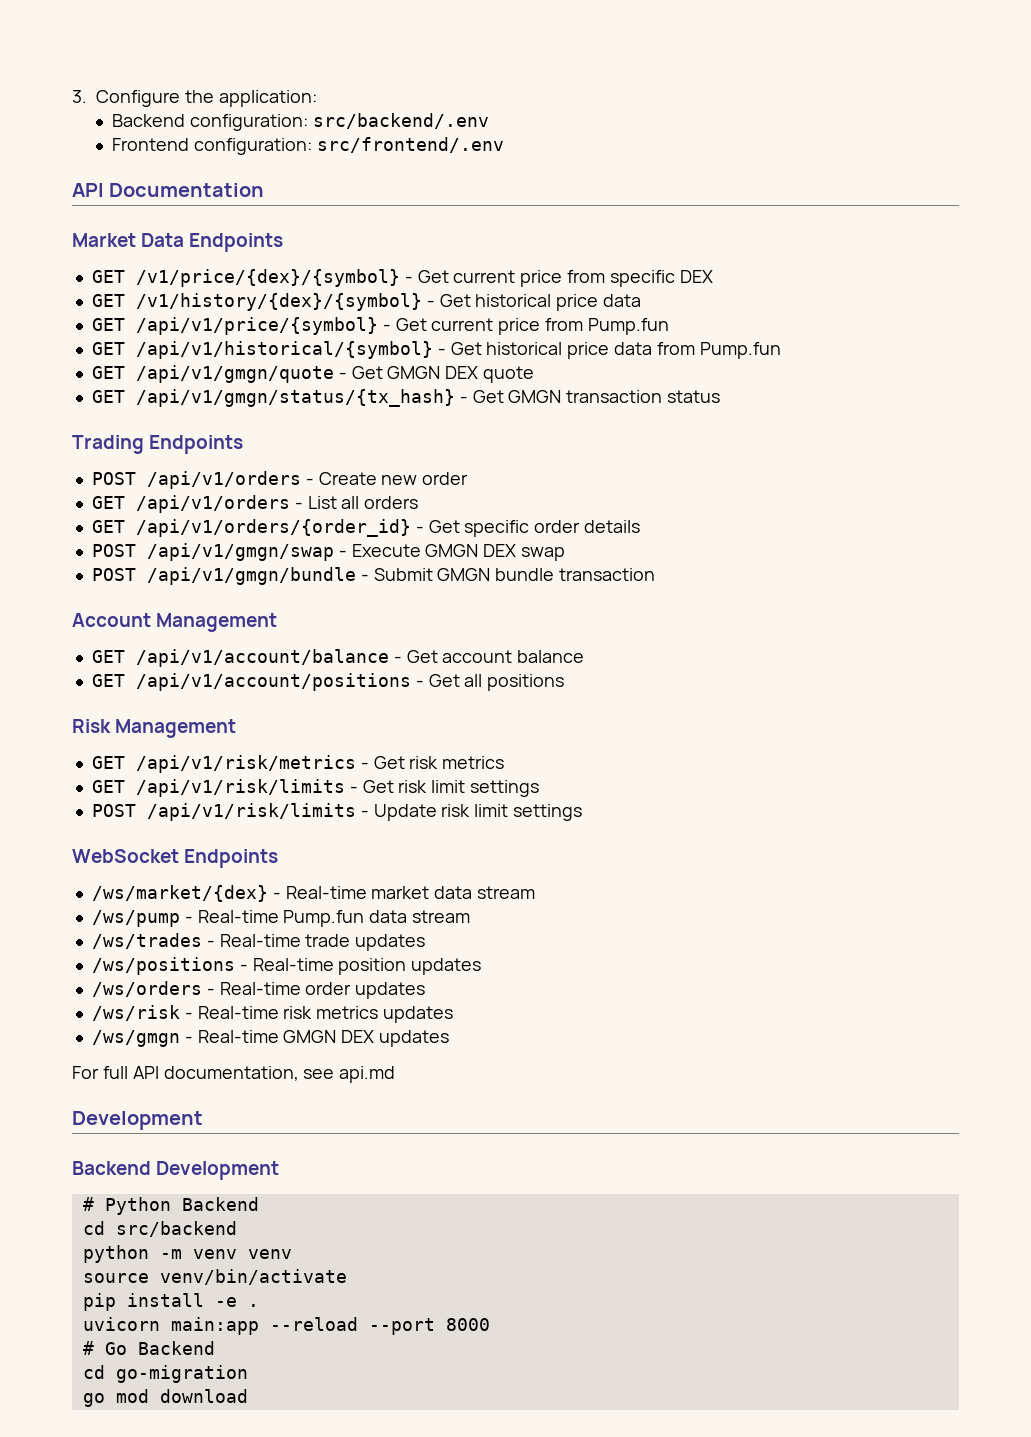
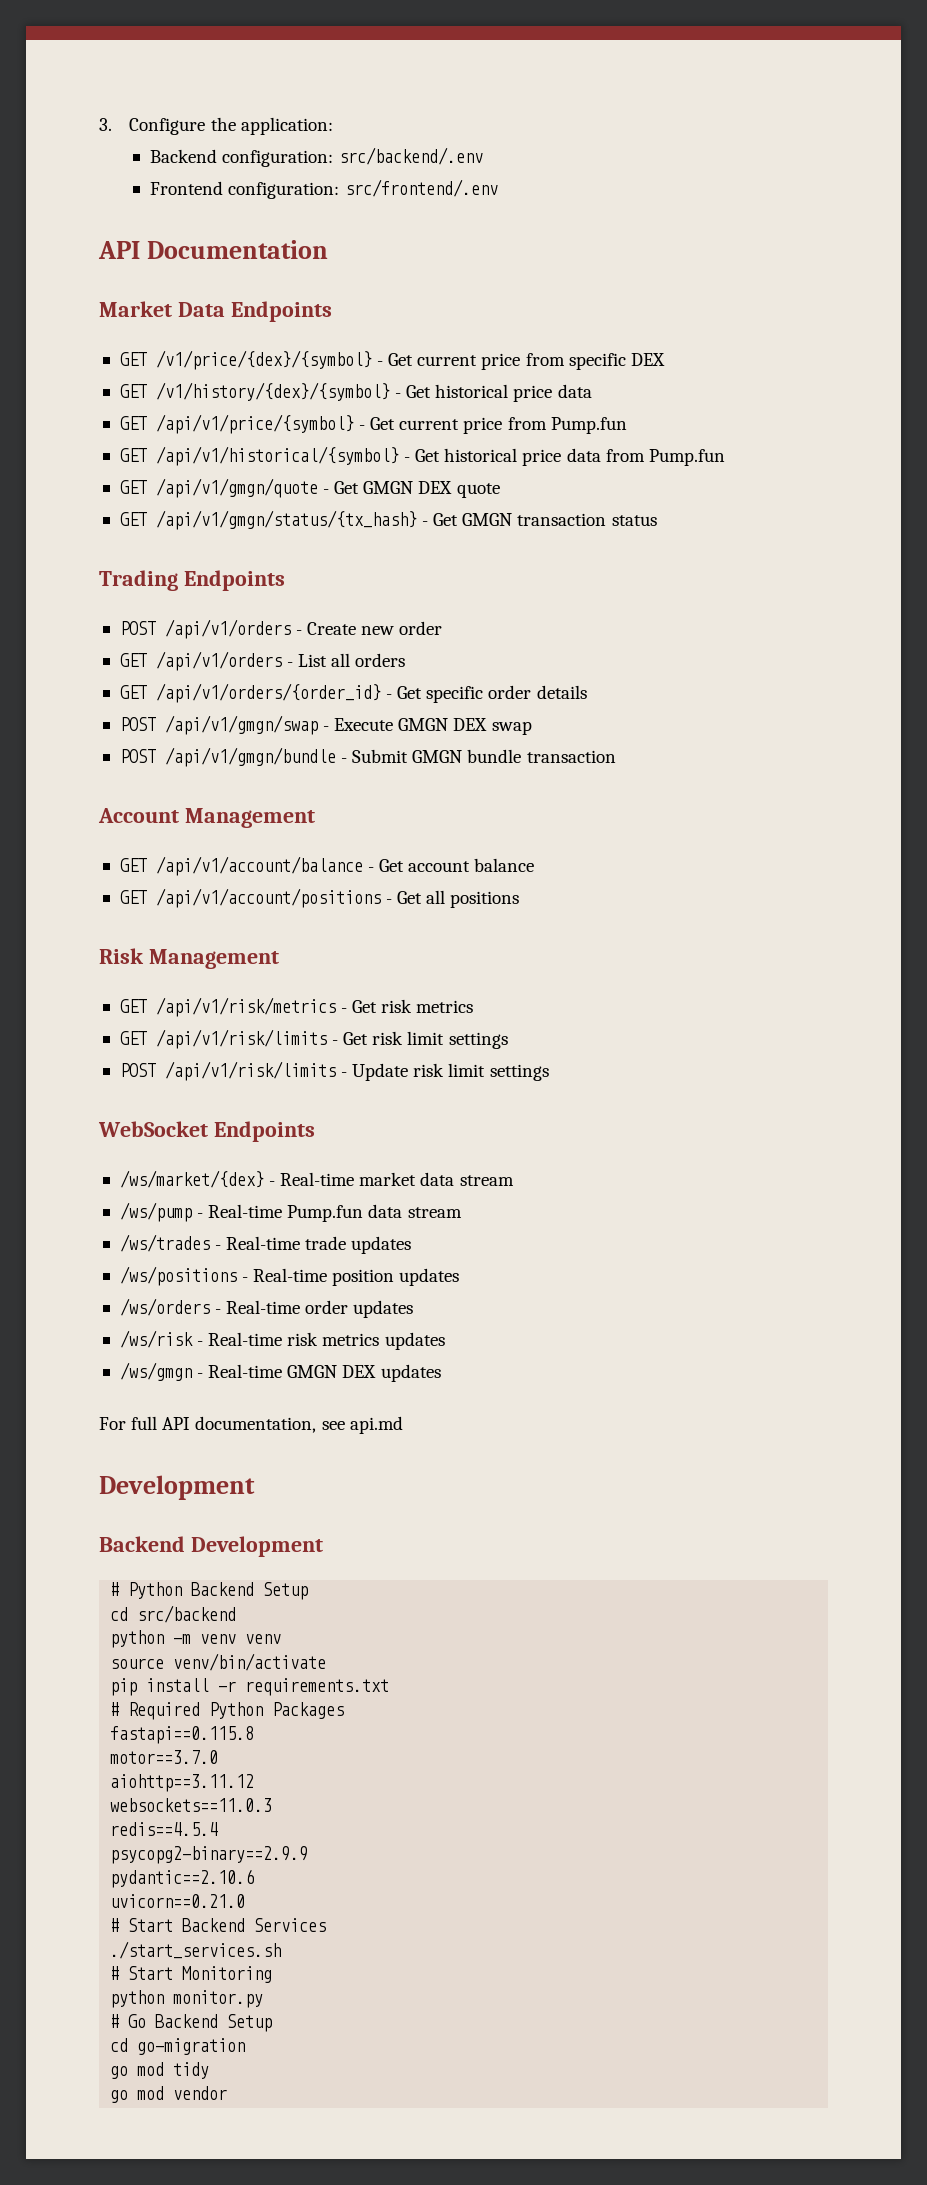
- # Python Backend
+ # Python Backend Setup
- pip install -e .
- uvicorn main:app --reload --port 8000
+ pip install -r requirements.txt
+ # Required Python Packages
+ fastapi==0.115.8
+ motor==3.7.0
+ aiohttp==3.11.12
+ websockets==11.0.3
+ redis==4.5.4
+ psycopg2-binary==2.9.9
+ pydantic==2.10.6
+ uvicorn==0.21.0
+ # Start Backend Services
+ ./start_services.sh
+ # Start Monitoring
+ python monitor.py
- # Go Backend
+ # Go Backend Setup
- go mod download
+ go mod tidy
+ go mod vendor

